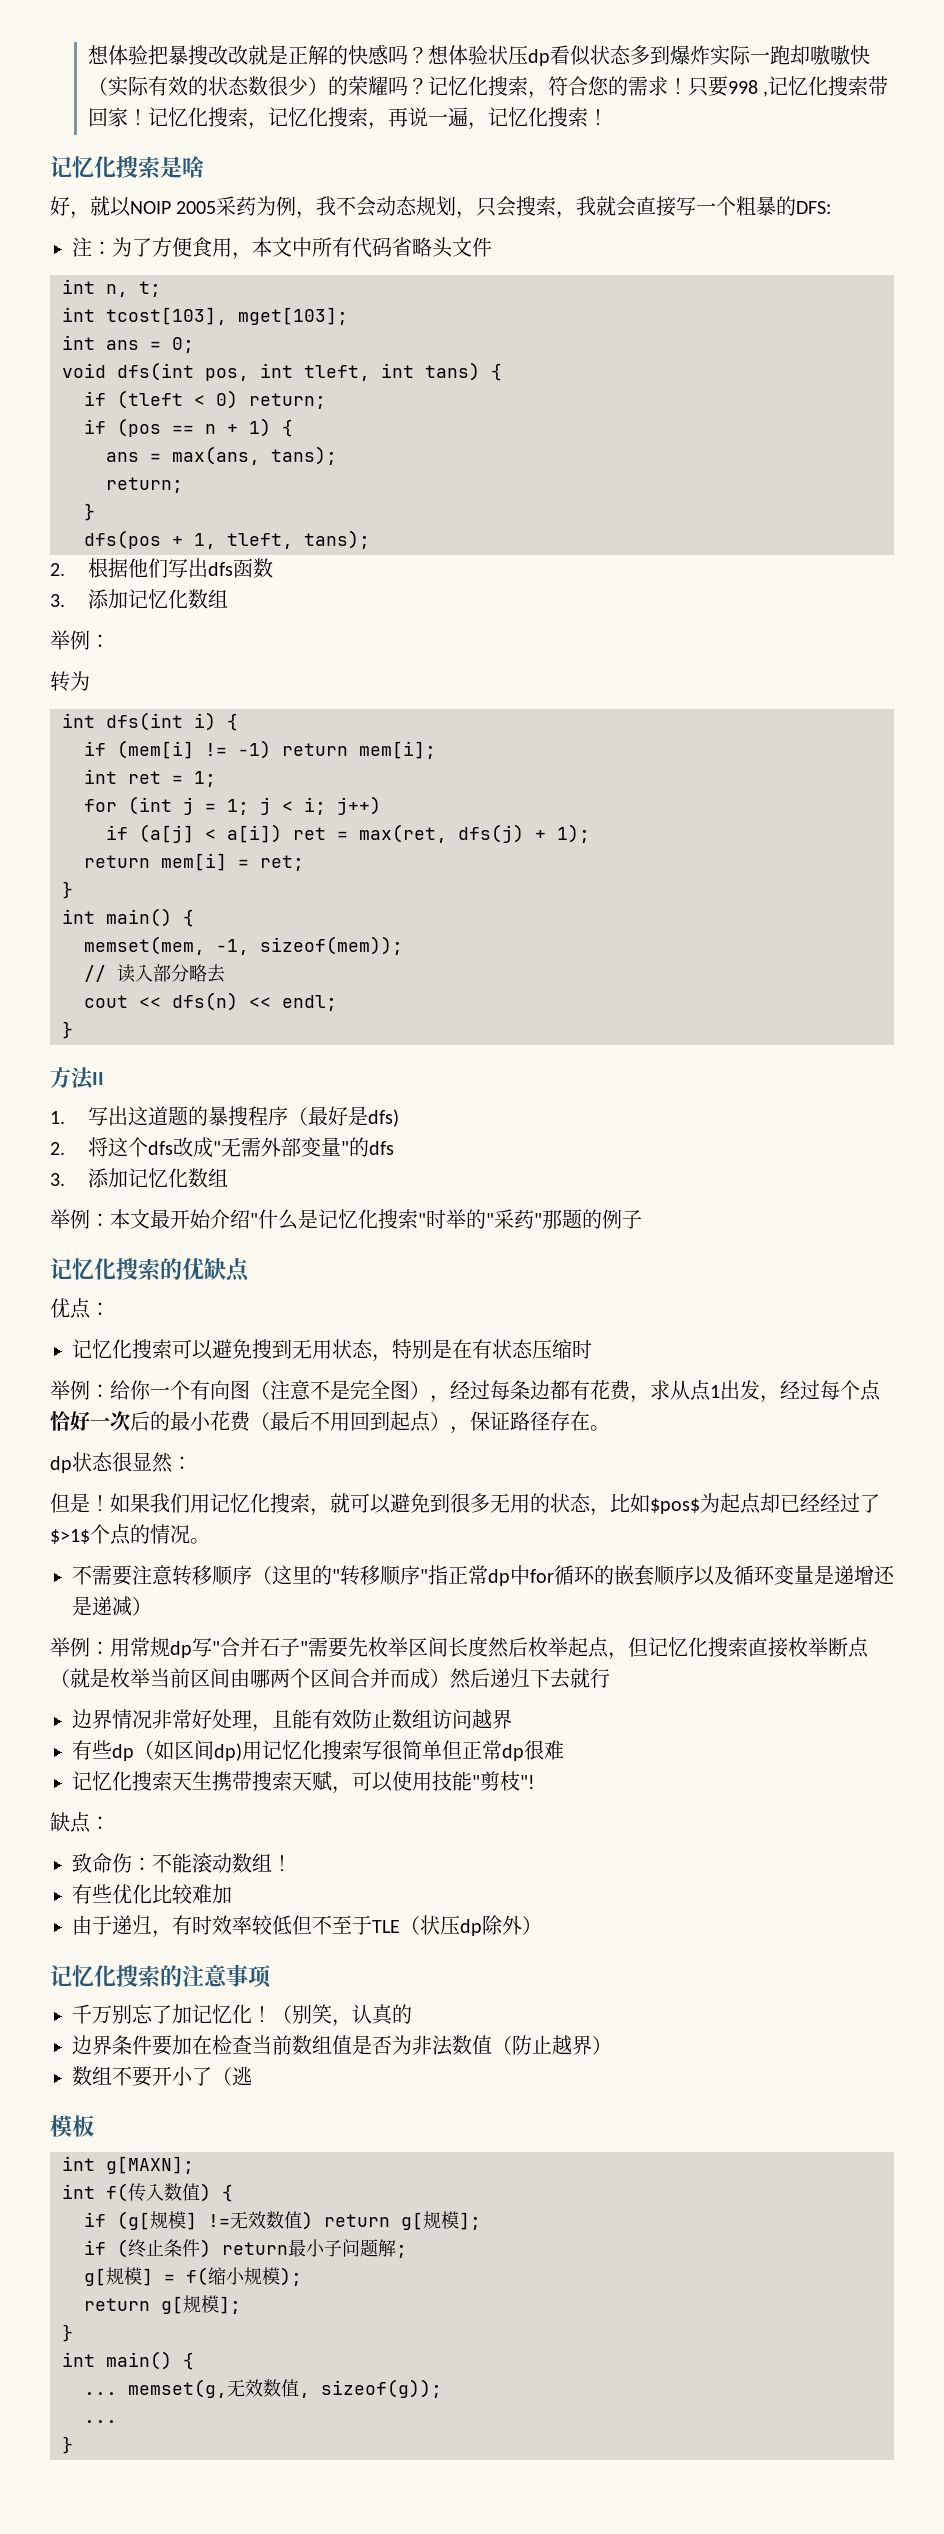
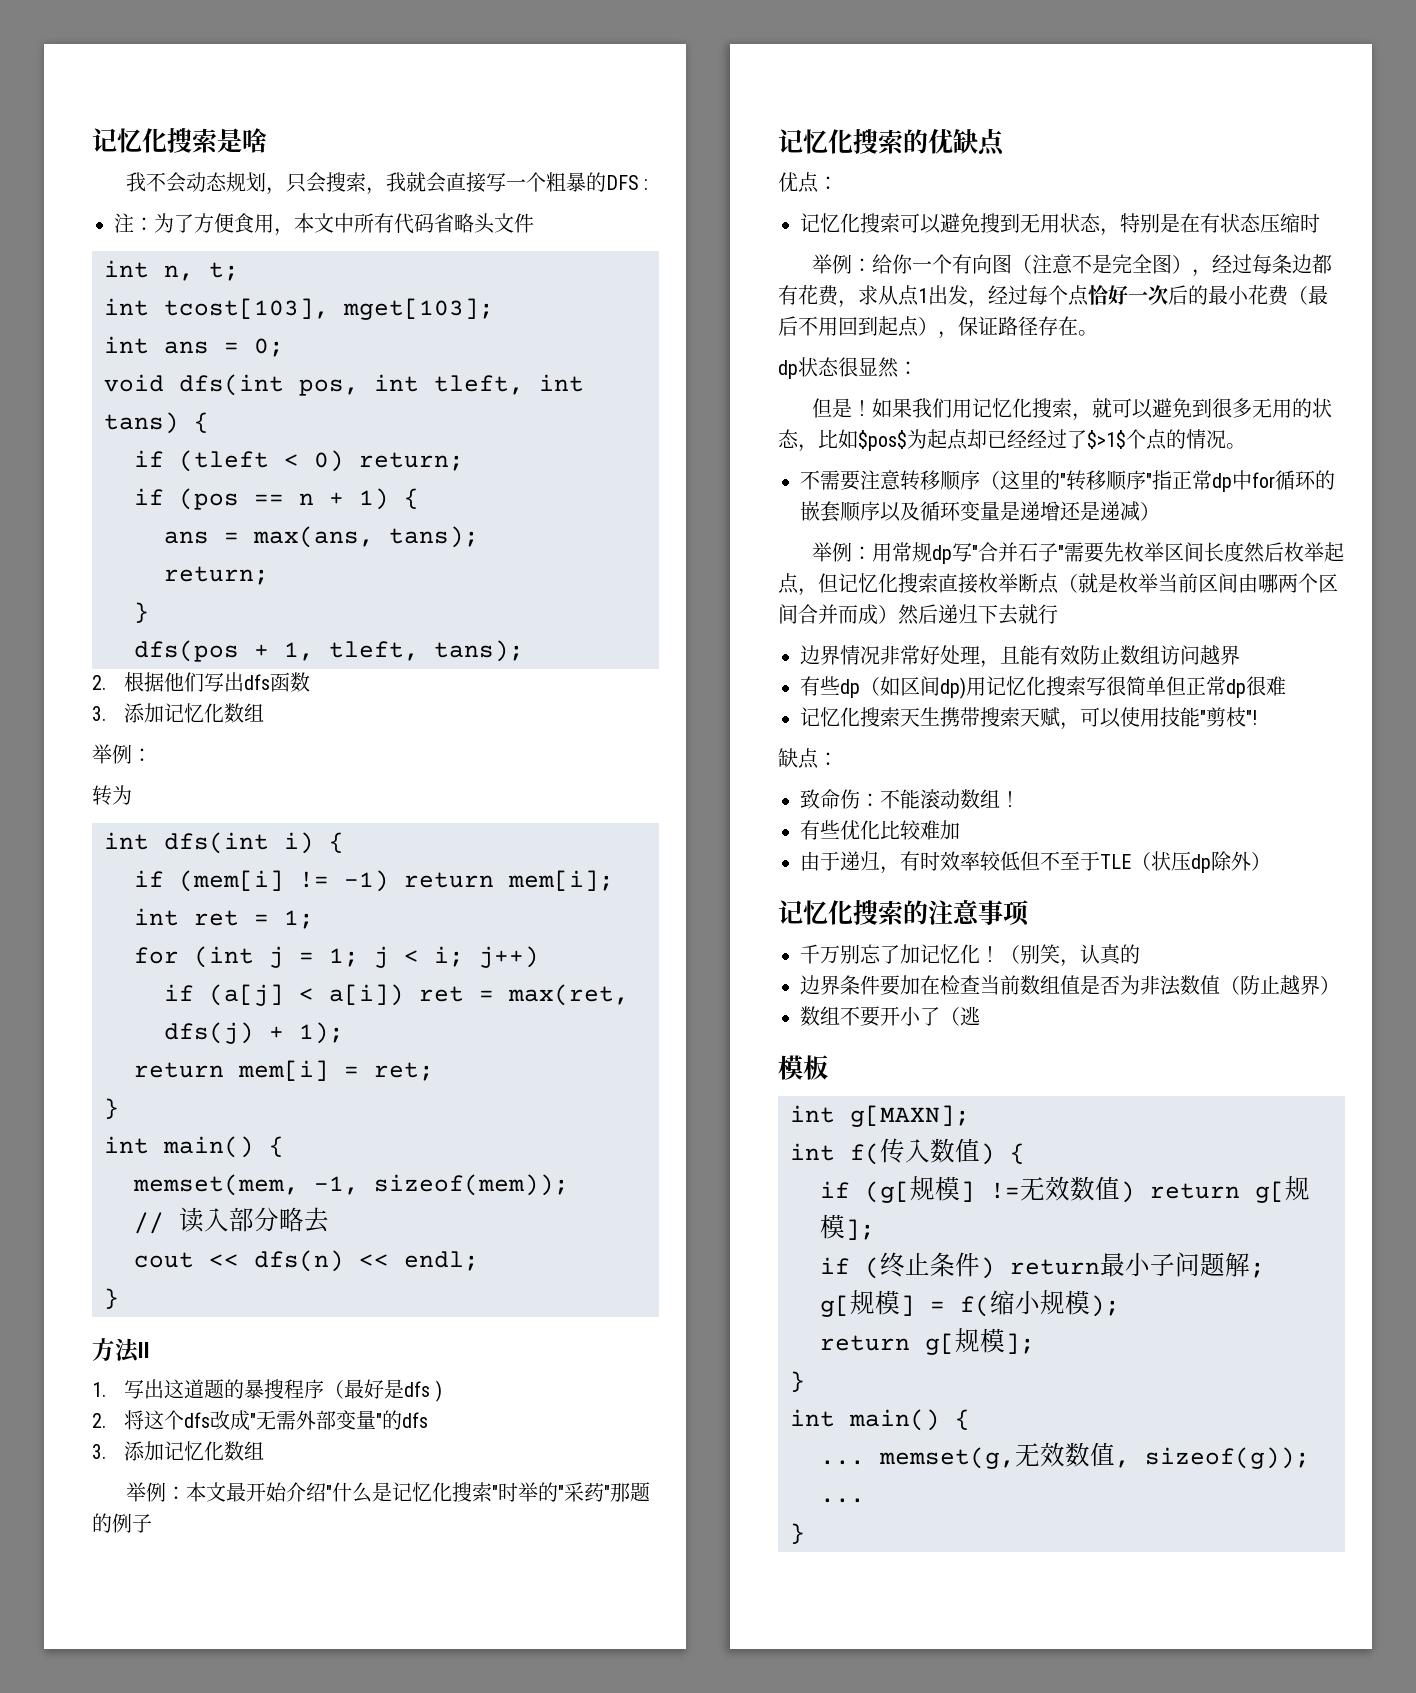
- 想体验把暴搜改改就是正解的快感吗？想体验状压dp看似状态多到爆炸实际一跑却嗷嗷快（实际有效的状态数很少）的荣耀吗？记忆化搜索，符合您的需求！只要998 ,记忆化搜索带回家！记忆化搜索，记忆化搜索，再说一遍，记忆化搜索！
  记忆化搜索是啥
- 好，就以NOIP 2005采药为例，我不会动态规划，只会搜索，我就会直接写一个粗暴的DFS:
+ 我不会动态规划，只会搜索，我就会直接写一个粗暴的DFS :
- 1.写出这道题的暴搜程序（最好是dfs)
+ 1.写出这道题的暴搜程序（最好是dfs )

